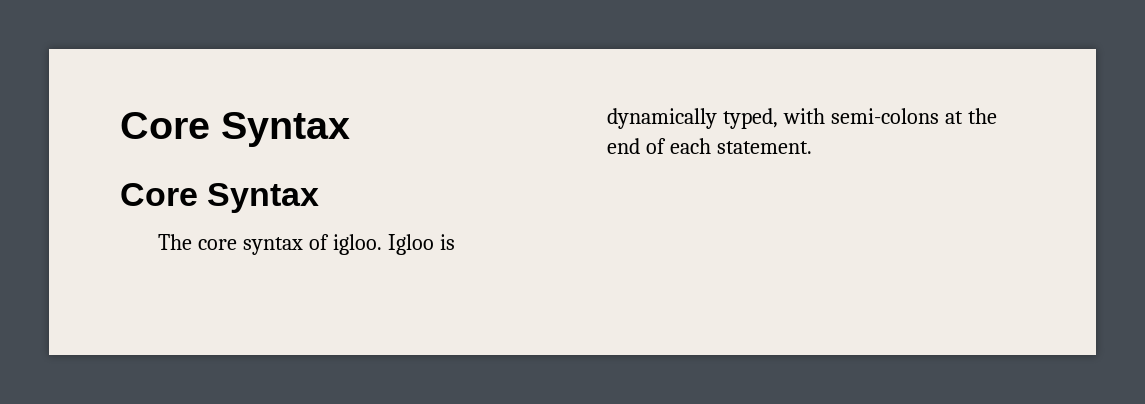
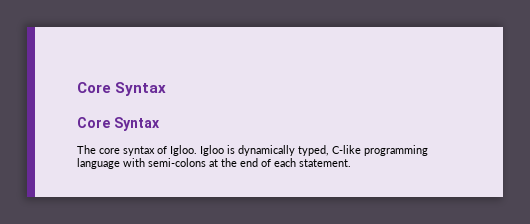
- The core syntax of igloo.
+ The core syntax of Igloo.
- Igloo is dynamically typed, with semi-colons at the end of each statement.
+ Igloo is dynamically typed, C-like programming language with semi-colons at the end of each statement.

